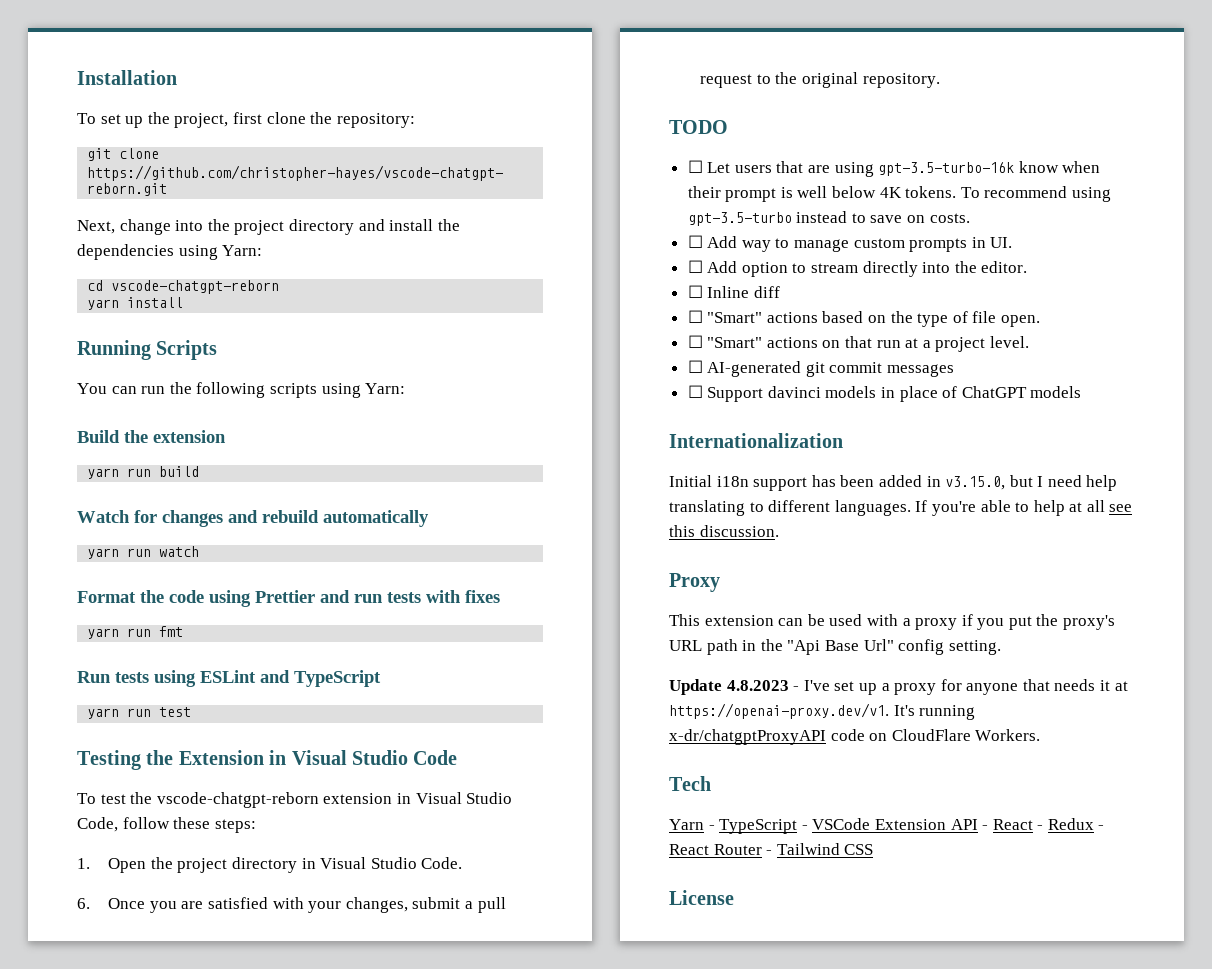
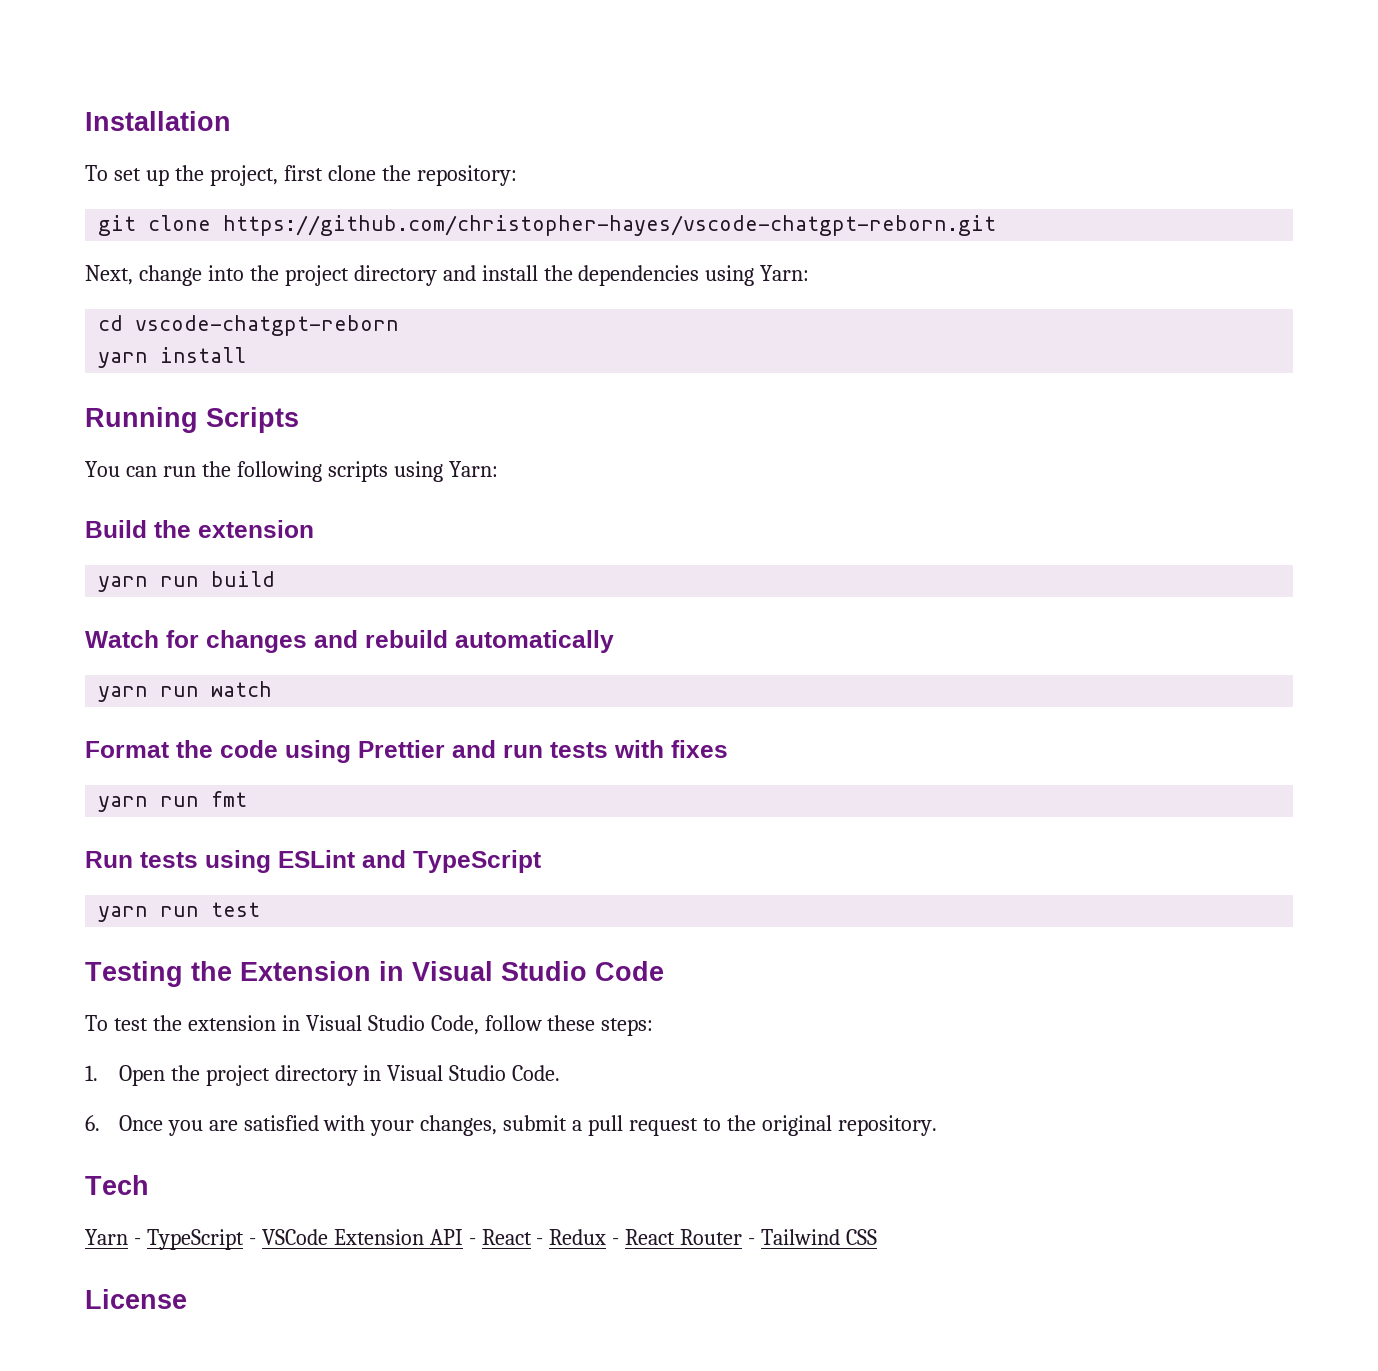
- To test the vscode-chatgpt-reborn extension in Visual Studio Code, follow these steps:
+ To test the extension in Visual Studio Code, follow these steps:
- TODO
- ☐ Let users that are using gpt-3.5-turbo-16k know when their prompt is well below 4K tokens. To recommend using gpt-3.5-turbo instead to save on costs.
- ☐ Add way to manage custom prompts in UI.
- ☐ Add option to stream directly into the editor.
- ☐ Inline diff
- ☐ "Smart" actions based on the type of file open.
- ☐ "Smart" actions on that run at a project level.
- ☐ AI-generated git commit messages
- ☐ Support davinci models in place of ChatGPT models
- Internationalization
- Initial i18n support has been added in v3.15.0, but I need help translating to different languages. If you're able to help at all see this discussion.
- Proxy
- This extension can be used with a proxy if you put the proxy's URL path in the "Api Base Url" config setting.
- Update 4.8.2023 - I've set up a proxy for anyone that needs it at https://openai-proxy.dev/v1. It's running x-dr/chatgptProxyAPI code on CloudFlare Workers.

